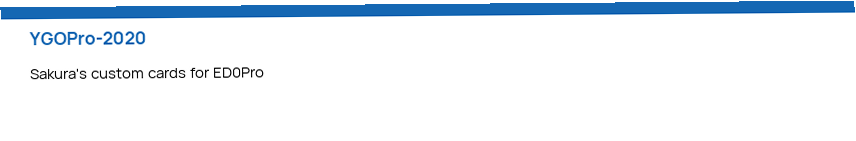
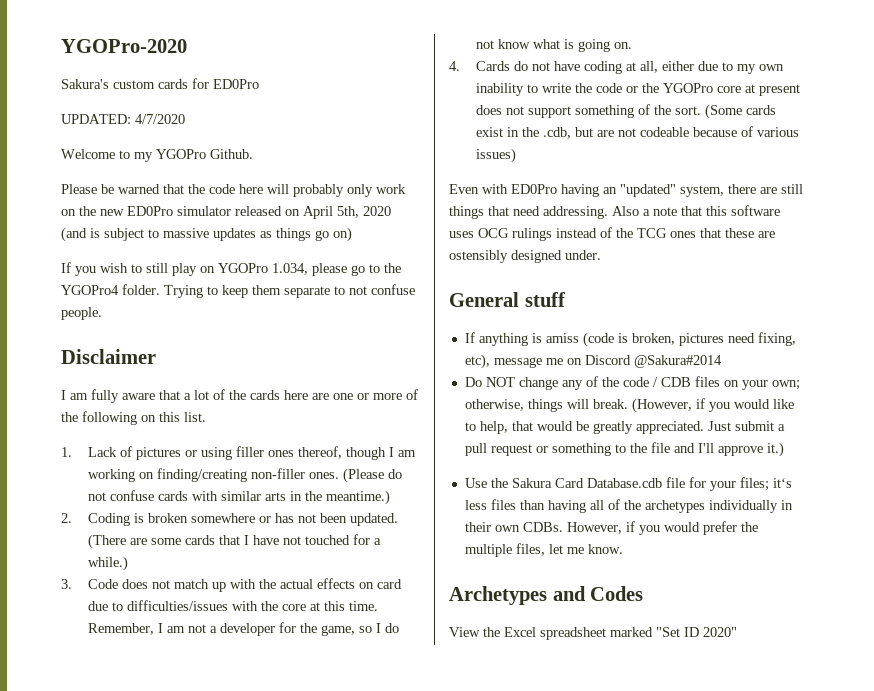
+ UPDATED: 4/7/2020
+ Welcome to my YGOPro Github.
+ Please be warned that the code here will probably only work on the new ED0Pro simulator released on April 5th, 2020 (and is subject to massive updates as things go on)
+ If you wish to still play on YGOPro 1.034, please go to the YGOPro4 folder. Trying to keep them separate to not confuse people.
+ Disclaimer
+ I am fully aware that a lot of the cards here are one or more of the following on this list.
+ 1. Lack of pictures or using filler ones thereof, though I am working on finding/creating non-filler ones. (Please do not confuse cards with similar arts in the meantime.)
+ 2. Coding is broken somewhere or has not been updated. (There are some cards that I have not touched for a while.)
+ 3. Code does not match up with the actual effects on card due to difficulties/issues with the core at this time. Remember, I am not a developer for the game, so I do not know what is going on.
+ 4. Cards do not have coding at all, either due to my own inability to write the code or the YGOPro core at present does not support something of the sort. (Some cards exist in the .cdb, but are not codeable because of various issues)
+ Even with ED0Pro having an "updated" system, there are still things that need addressing. Also a note that this software uses OCG rulings instead of the TCG ones that these are ostensibly designed under.
+ General stuff
+ If anything is amiss (code is broken, pictures need fixing, etc), message me on Discord @Sakura#2014
+ Do NOT change any of the code / CDB files on your own; otherwise, things will break. (However, if you would like to help, that would be greatly appreciated. Just submit a pull request or something to the file and I'll approve it.)
+ Use the Sakura Card Database.cdb file for your files; itʻs less files than having all of the archetypes individually in their own CDBs. However, if you would prefer the multiple files, let me know.
+ Archetypes and Codes
+ View the Excel spreadsheet marked "Set ID 2020"

